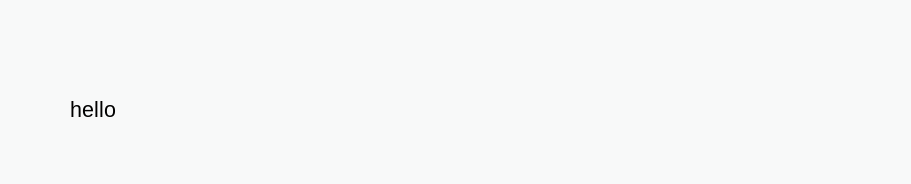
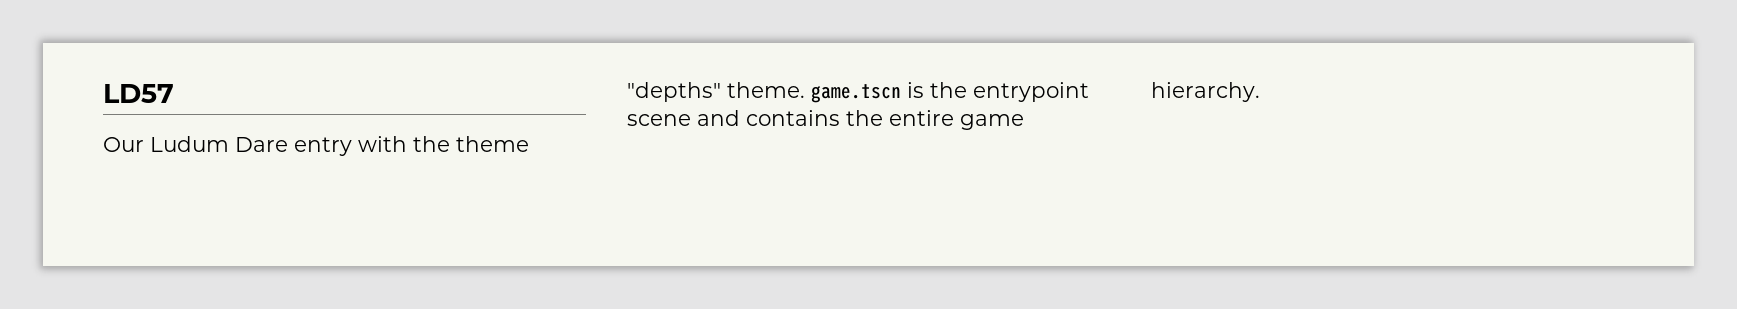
- hello
+ LD57
+ Our Ludum Dare entry with the theme "depths" theme. game.tscn is the entrypoint scene and contains the entire game hierarchy.

